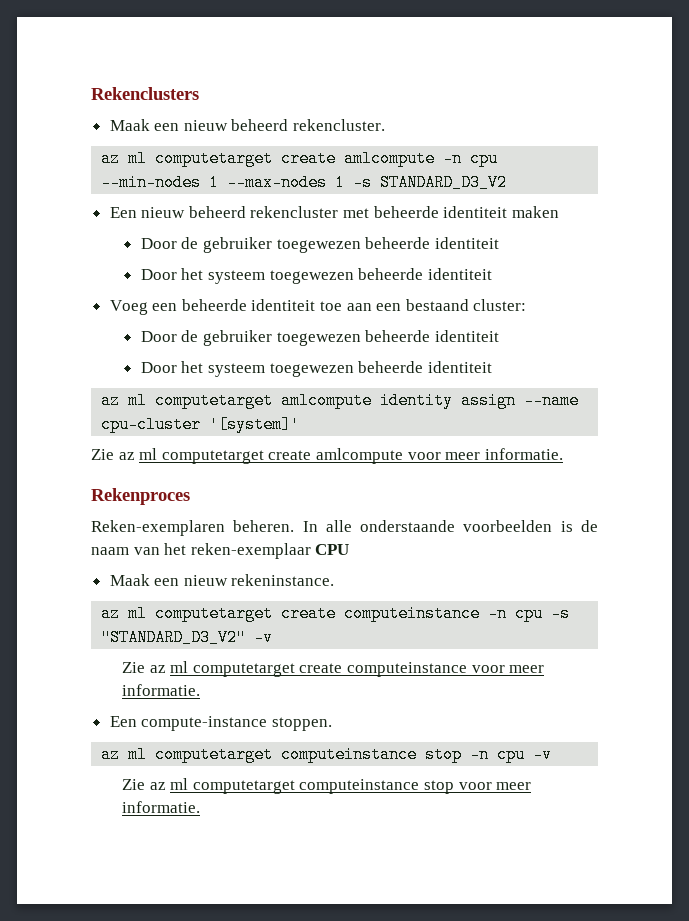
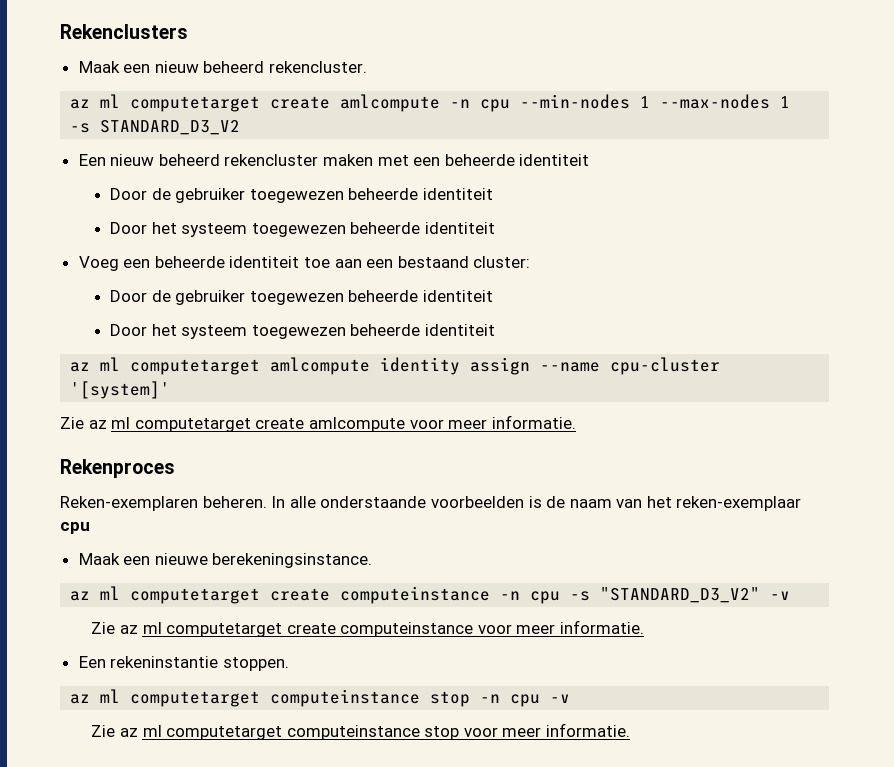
- Een nieuw beheerd rekencluster met beheerde identiteit maken
+ Een nieuw beheerd rekencluster maken met een beheerde identiteit
- In alle onderstaande voorbeelden is de naam van het reken-exemplaar CPU
- Maak een nieuw rekeninstance.
+ In alle onderstaande voorbeelden is de naam van het reken-exemplaar cpu
+ Maak een nieuwe berekeningsinstance.
- Een compute-instance stoppen.
+ Een rekeninstantie stoppen.

